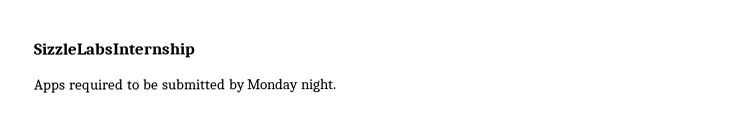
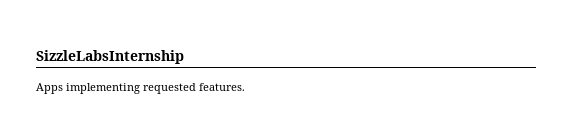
- Apps required to be submitted by Monday night.
+ Apps implementing requested features.

